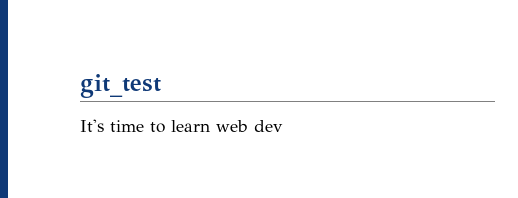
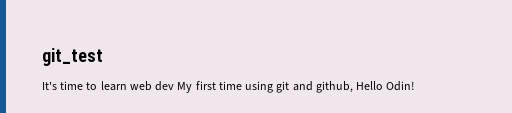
- It's time to learn web dev
+ It's time to learn web dev My first time using git and github, Hello Odin!

